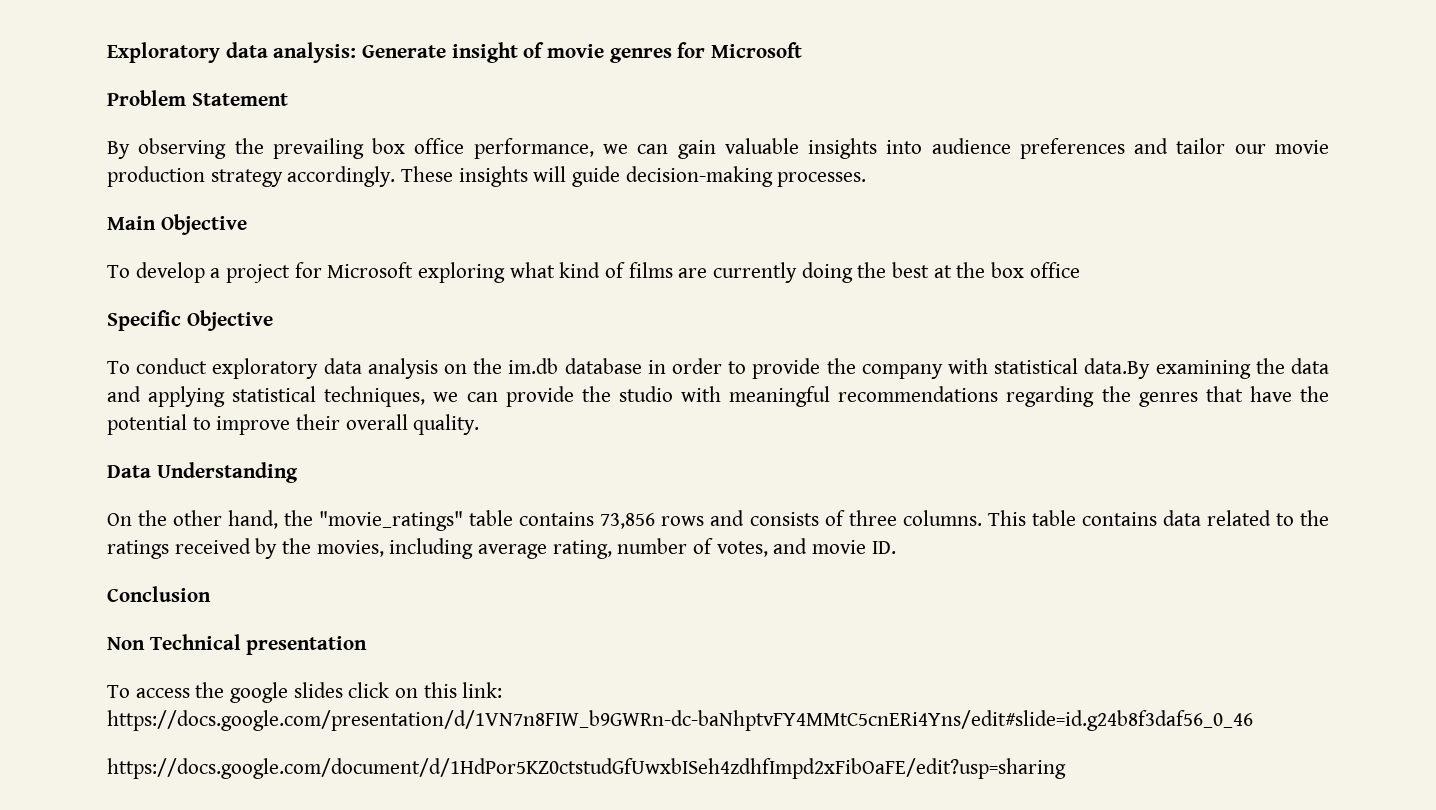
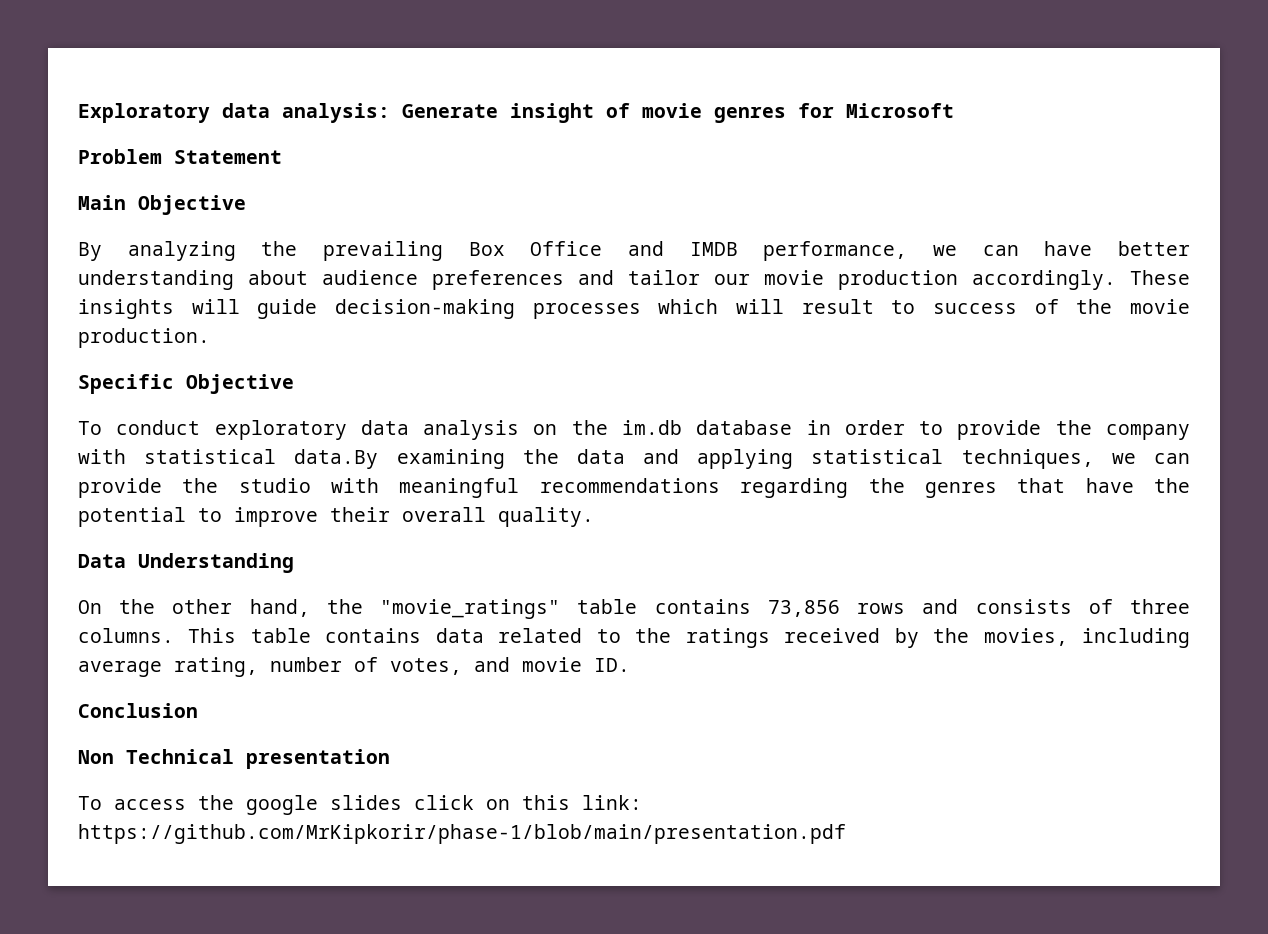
+ Main Objective
- By observing the prevailing box office performance, we can gain valuable insights into audience preferences and tailor our movie production strategy accordingly.
+ By analyzing the prevailing Box Office and IMDB performance, we can have better understanding about audience preferences and tailor our movie production accordingly.
- These insights will guide decision-making processes.
- Main Objective
- To develop a project for Microsoft exploring what kind of films are currently doing the best at the box office
+ These insights will guide decision-making processes which will result to success of the movie production.
- To access the google slides click on this link: https://docs.google.com/presentation/d/1VN7n8FIW_b9GWRn-dc-baNhptvFY4MMtC5cnERi4Yns/edit#slide=id.g24b8f3daf56_0_46
- https://docs.google.com/document/d/1HdPor5KZ0ctstudGfUwxbISeh4zdhfImpd2xFibOaFE/edit?usp=sharing
+ To access the google slides click on this link: https://github.com/MrKipkorir/phase-1/blob/main/presentation.pdf

